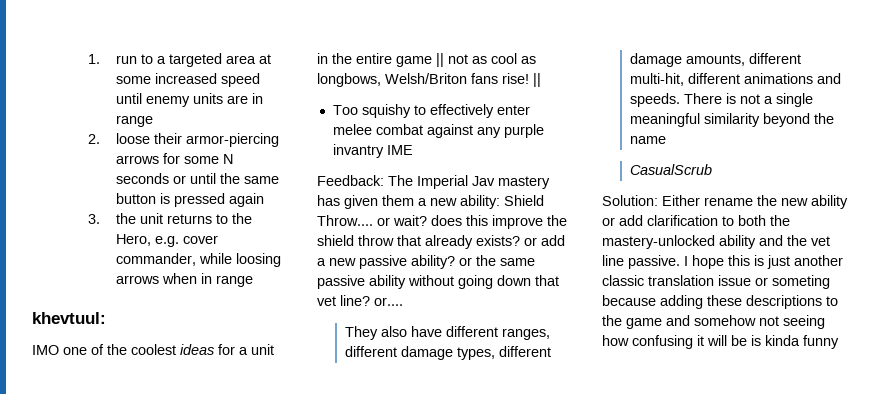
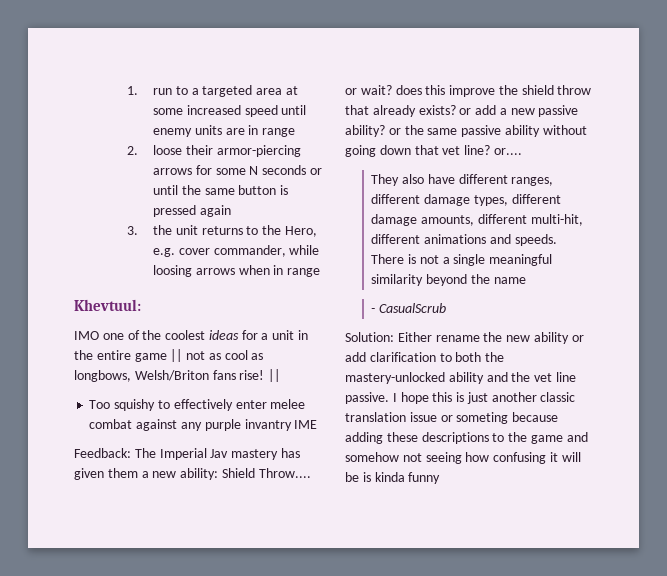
- khevtuul:
+ Khevtuul:
- CasualScrub
+ - CasualScrub

